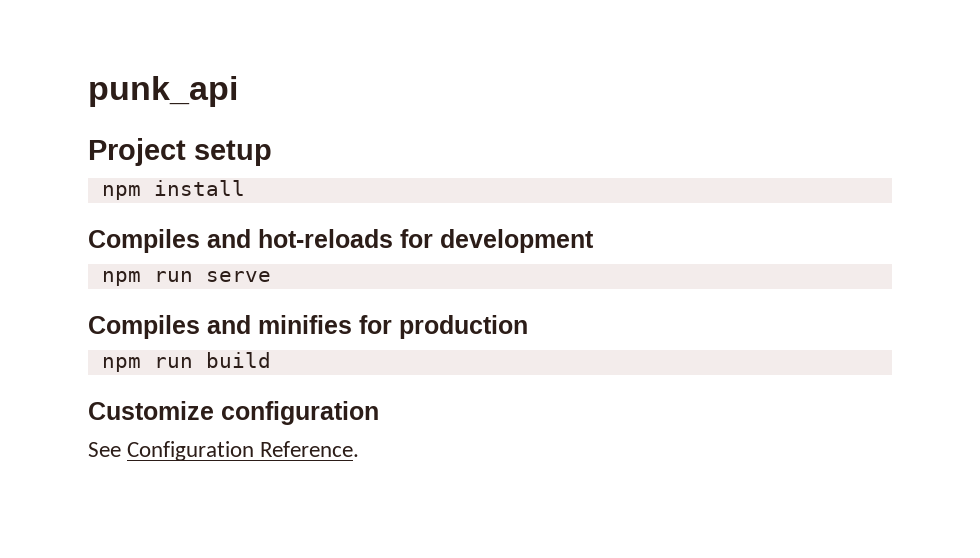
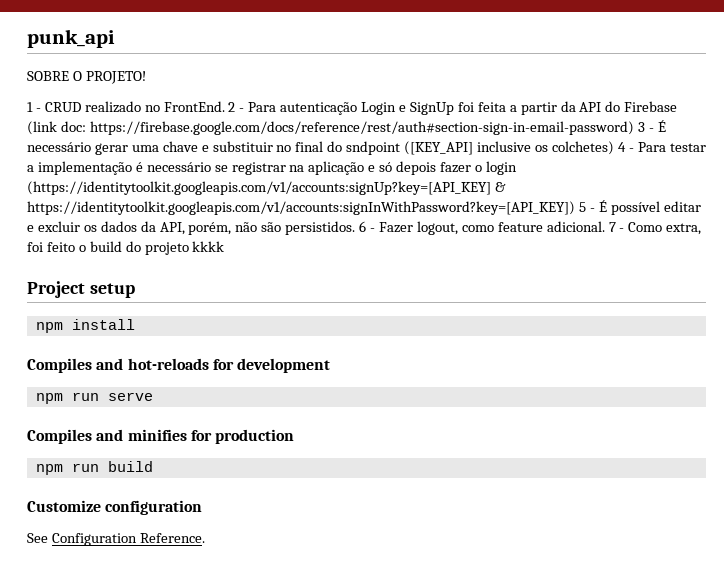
+ SOBRE O PROJETO!
+ 1 - CRUD realizado no FrontEnd. 2 - Para autenticação Login e SignUp foi feita a partir da API do Firebase (link doc: https://firebase.google.com/docs/reference/rest/auth#section-sign-in-email-password) 3 - É necessário gerar uma chave e substituir no final do sndpoint ([KEY_API] inclusive os colchetes) 4 - Para testar a implementação é necessário se registrar na aplicação e só depois fazer o login (https://identitytoolkit.googleapis.com/v1/accounts:signUp?key=[API_KEY] & https://identitytoolkit.googleapis.com/v1/accounts:signInWithPassword?key=[API_KEY]) 5 - É possível editar e excluir os dados da API, porém, não são persistidos. 6 - Fazer logout, como feature adicional. 7 - Como extra, foi feito o build do projeto kkkk

